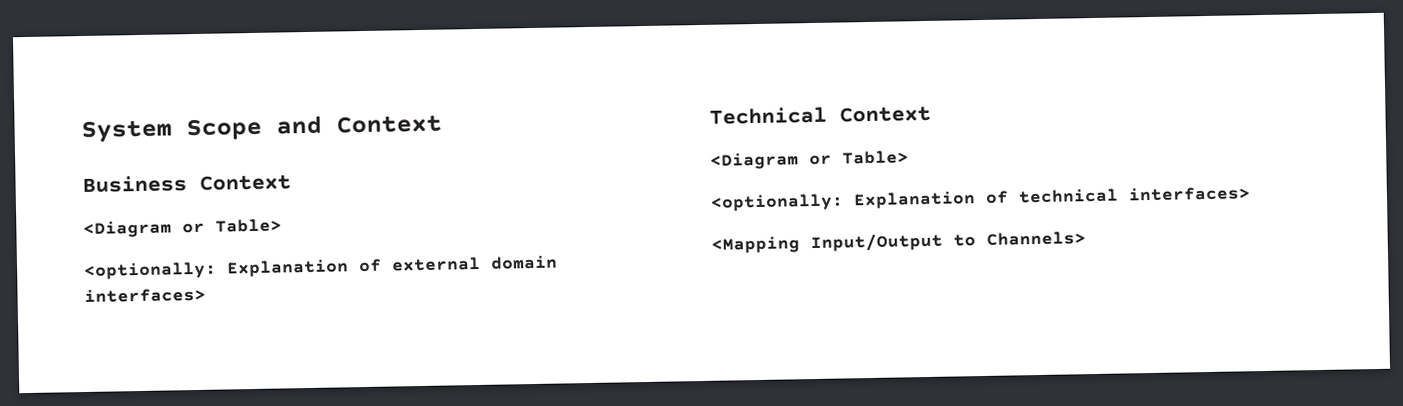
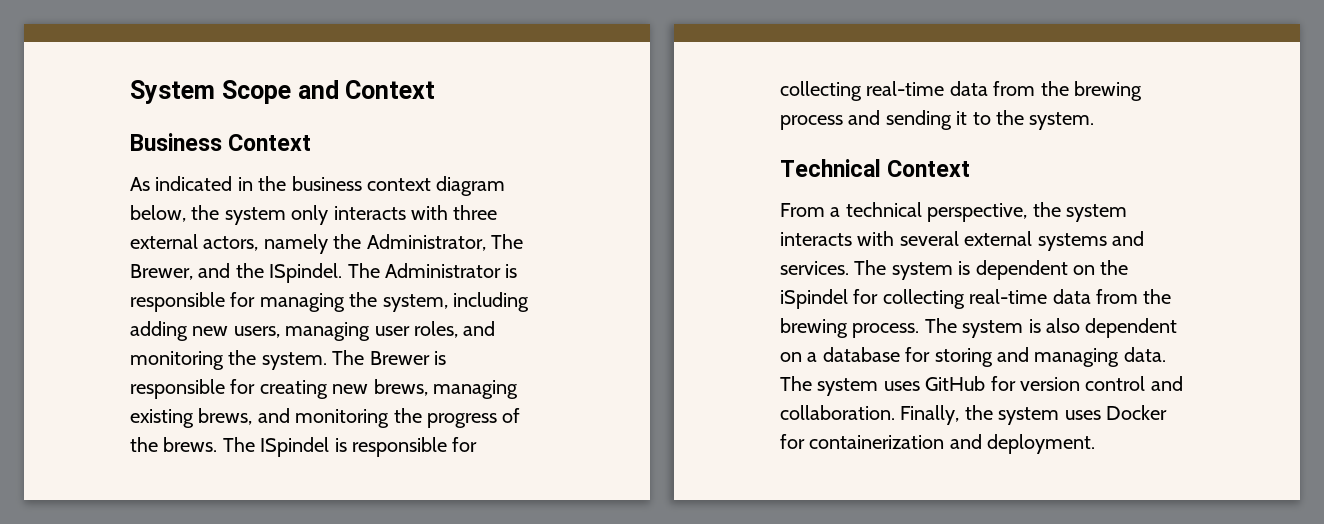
  Business Context
- <Diagram or Table>
- <optionally: Explanation of external domain interfaces>
+ As indicated in the business context diagram below, the system only interacts with three external actors, namely the Administrator, The Brewer, and the ISpindel. The Administrator is responsible for managing the system, including adding new users, managing user roles, and monitoring the system. The Brewer is responsible for creating new brews, managing existing brews, and monitoring the progress of the brews. The ISpindel is responsible for collecting real-time data from the brewing process and sending it to the system.
  Technical Context
- <Diagram or Table>
- <optionally: Explanation of technical interfaces>
- <Mapping Input/Output to Channels>
+ From a technical perspective, the system interacts with several external systems and services. The system is dependent on the iSpindel for collecting real-time data from the brewing process. The system is also dependent on a database for storing and managing data. The system uses GitHub for version control and collaboration. Finally, the system uses Docker for containerization and deployment.

